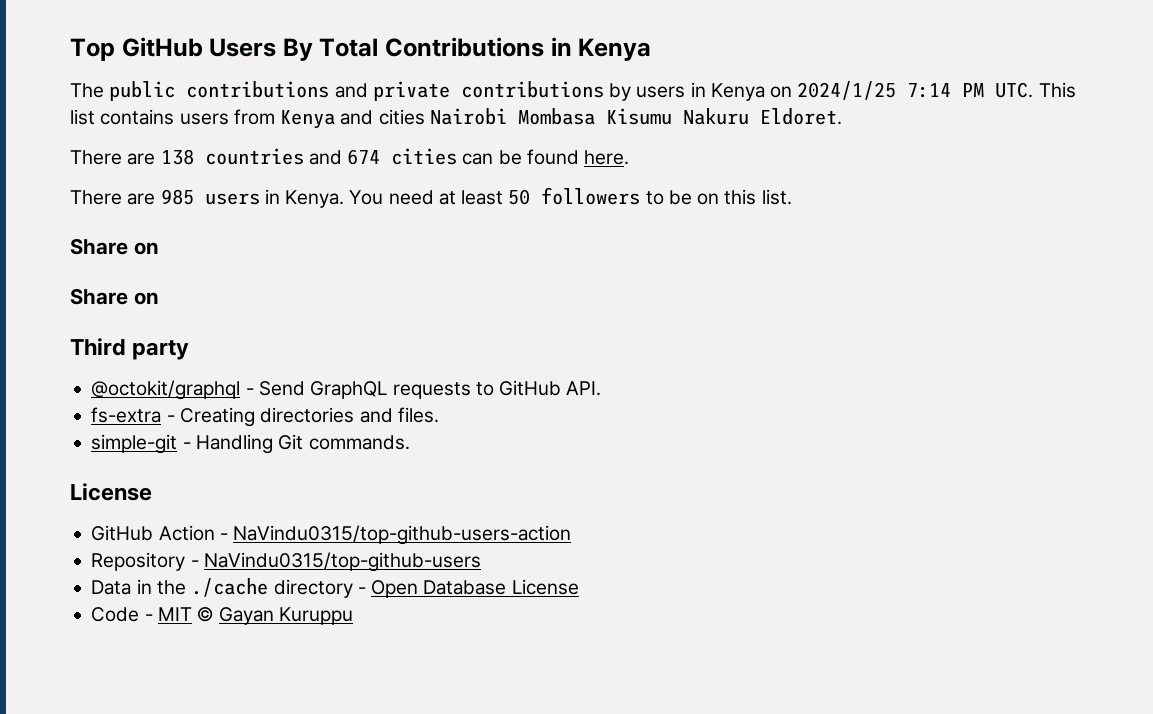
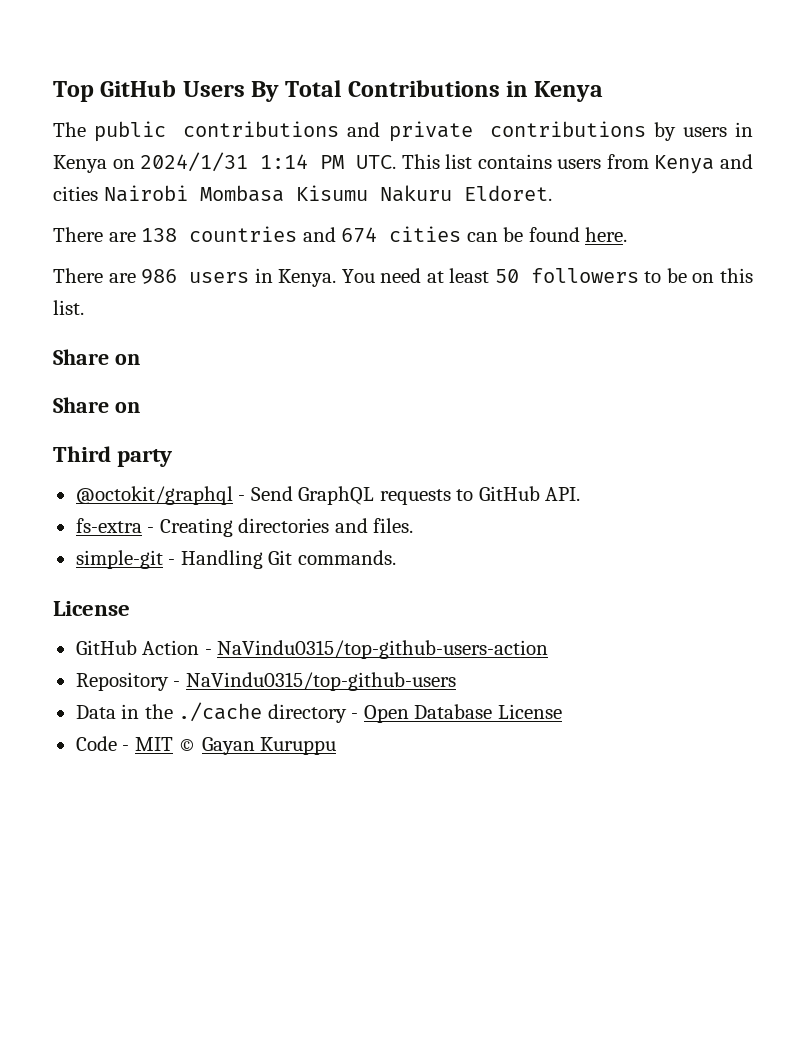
- The public contributions and private contributions by users in Kenya on 2024/1/25 7:14 PM UTC. This list contains users from Kenya and cities Nairobi Mombasa Kisumu Nakuru Eldoret.
+ The public contributions and private contributions by users in Kenya on 2024/1/31 1:14 PM UTC. This list contains users from Kenya and cities Nairobi Mombasa Kisumu Nakuru Eldoret.
- There are 985 users in Kenya.
+ There are 986 users in Kenya.

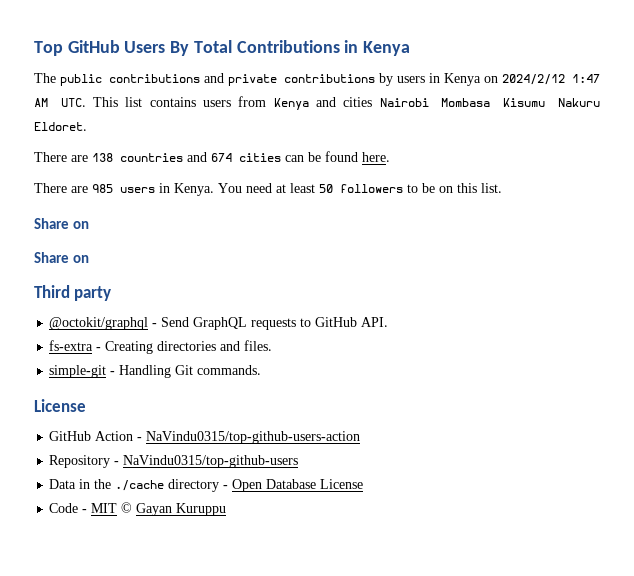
- The public contributions and private contributions by users in Kenya on 2024/1/31 1:14 PM UTC. This list contains users from Kenya and cities Nairobi Mombasa Kisumu Nakuru Eldoret.
+ The public contributions and private contributions by users in Kenya on 2024/2/12 1:47 AM UTC. This list contains users from Kenya and cities Nairobi Mombasa Kisumu Nakuru Eldoret.
- There are 986 users in Kenya.
+ There are 985 users in Kenya.

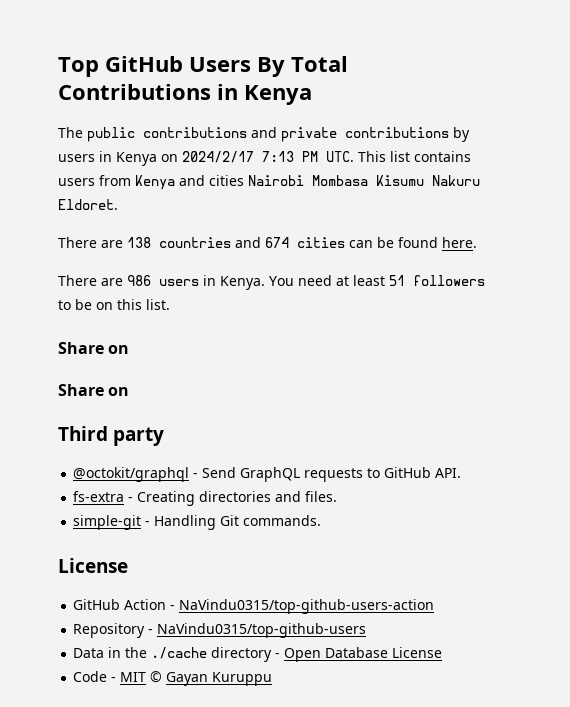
- The public contributions and private contributions by users in Kenya on 2024/2/12 1:47 AM UTC. This list contains users from Kenya and cities Nairobi Mombasa Kisumu Nakuru Eldoret.
+ The public contributions and private contributions by users in Kenya on 2024/2/17 7:13 PM UTC. This list contains users from Kenya and cities Nairobi Mombasa Kisumu Nakuru Eldoret.
- There are 985 users in Kenya.
+ There are 986 users in Kenya.
- You need at least 50 followers to be on this list.
+ You need at least 51 followers to be on this list.

